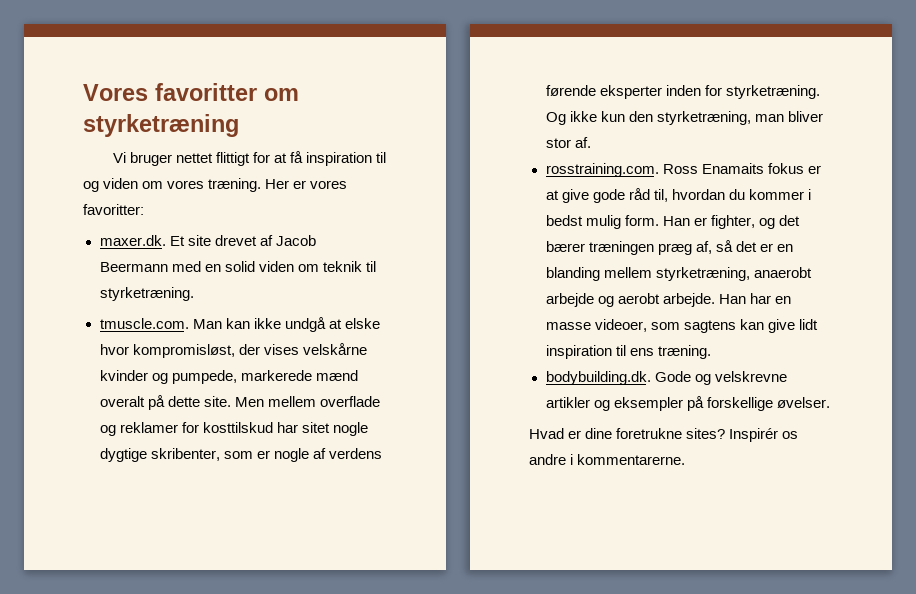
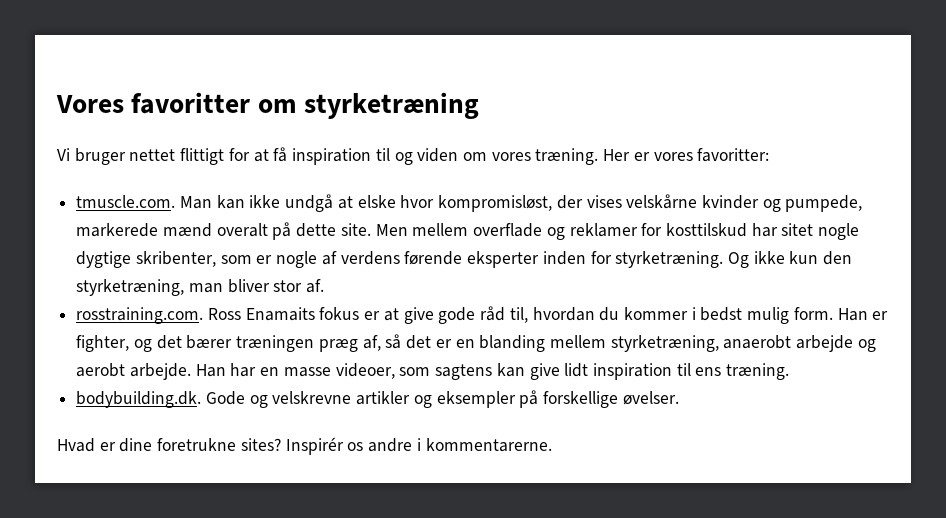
- maxer.dk. Et site drevet af Jacob Beermann med en solid viden om teknik til styrketræning.

